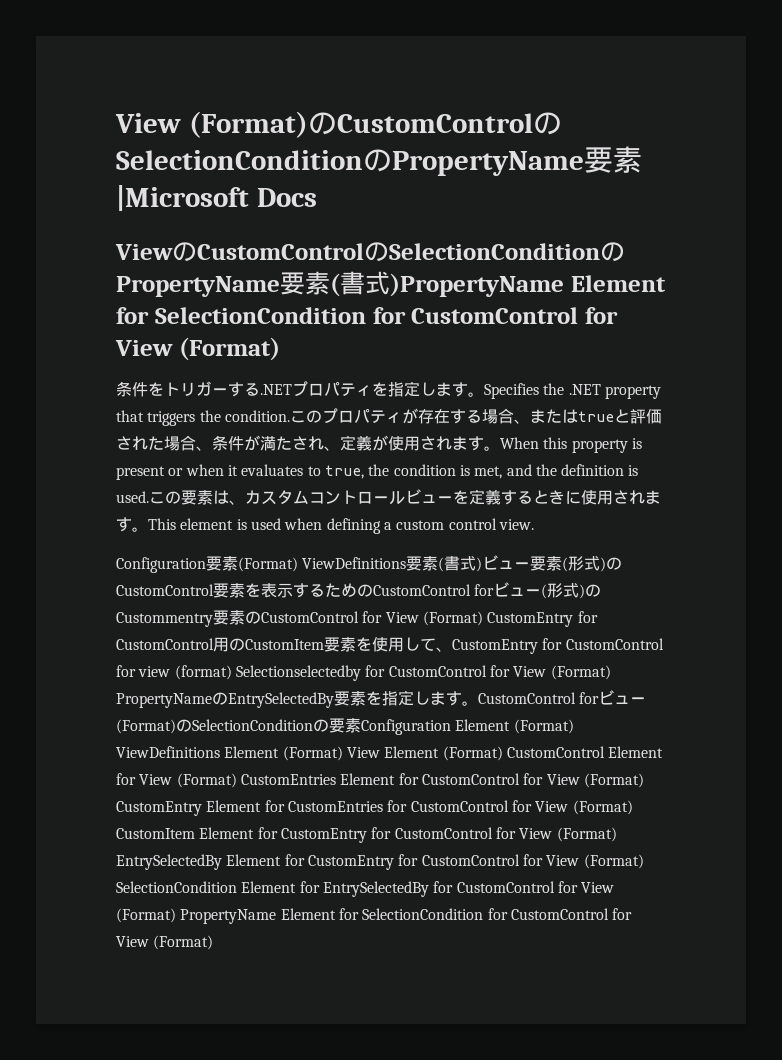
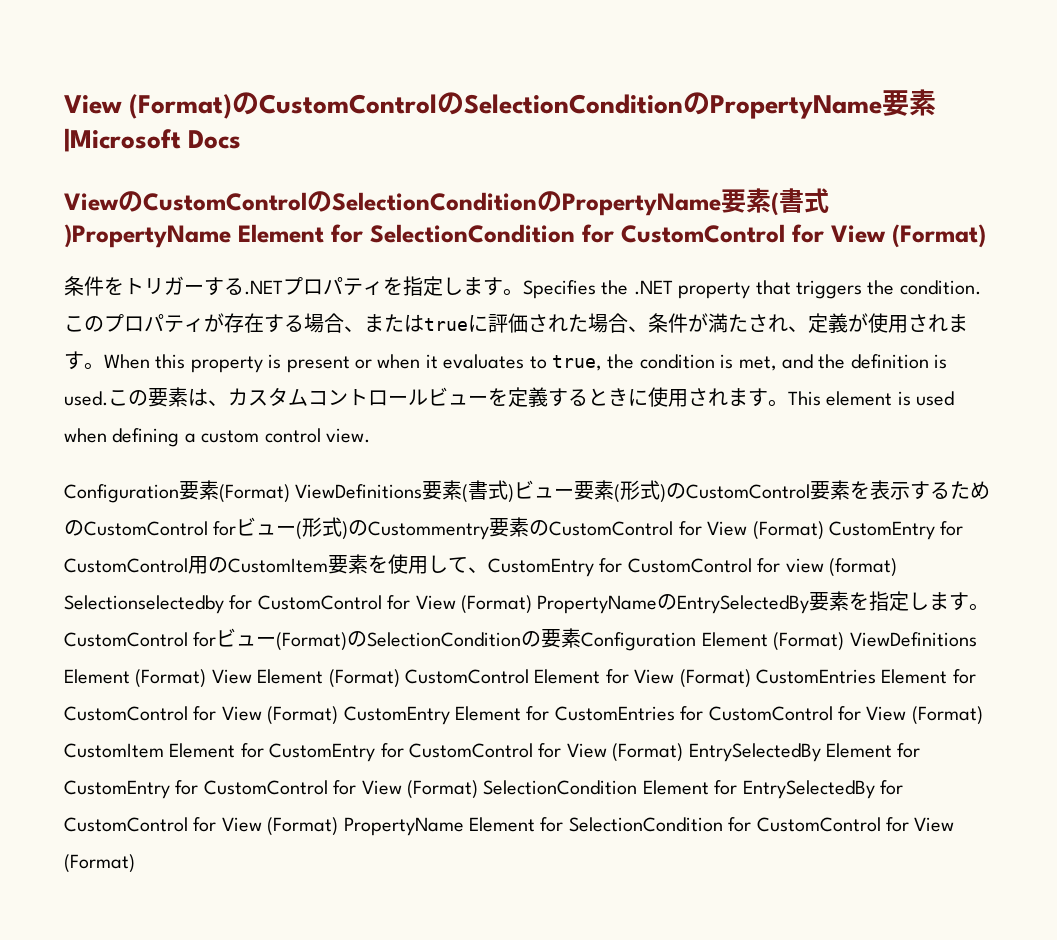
- このプロパティが存在する場合、またはtrueと評価された場合、条件が満たされ、定義が使用されます。
+ このプロパティが存在する場合、またはtrueに評価された場合、条件が満たされ、定義が使用されます。

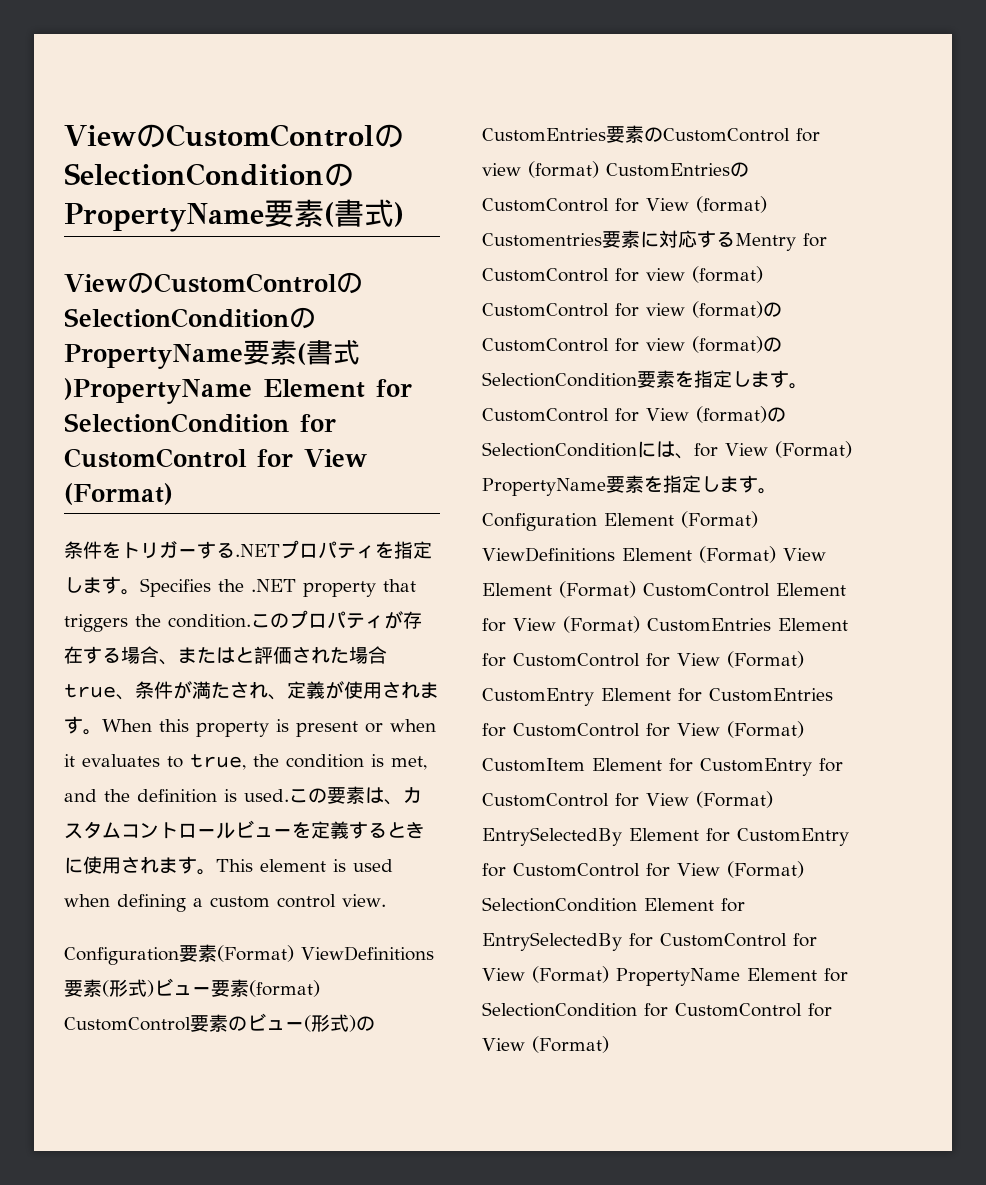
- View (Format)のCustomControlのSelectionConditionのPropertyName要素|Microsoft Docs
+ ViewのCustomControlのSelectionConditionのPropertyName要素(書式)
- このプロパティが存在する場合、またはtrueに評価された場合、条件が満たされ、定義が使用されます。
+ このプロパティが存在する場合、またはと評価された場合true、条件が満たされ、定義が使用されます。
- Configuration要素(Format) ViewDefinitions要素(書式)ビュー要素(形式)のCustomControl要素を表示するためのCustomControl forビュー(形式)のCustommentry要素のCustomControl for View (Format) CustomEntry for CustomControl用のCustomItem要素を使用して、CustomEntry for CustomControl for view (format) Selectionselectedby for CustomControl for View (Format) PropertyNameのEntrySelectedBy要素を指定します。
+ Configuration要素(Format) ViewDefinitions要素(形式)ビュー要素(format) CustomControl要素のビュー(形式)のCustomEntries要素のCustomControl for view (format) CustomEntriesのCustomControl for View (format) Customentries要素に対応するMentry for CustomControl for view (format) CustomControl for view (format)のCustomControl for view (format)のSelectionCondition要素を指定します。
- CustomControl forビュー(Format)のSelectionConditionの要素Configuration Element (Format) ViewDefinitions Element (Format) View Element (Format) CustomControl Element for View (Format) CustomEntries Element for CustomControl for View (Format) CustomEntry Element for CustomEntries for CustomControl for View (Format) CustomItem Element for CustomEntry for CustomControl for View (Format) EntrySelectedBy Element for CustomEntry for CustomControl for View (Format) SelectionCondition Element for EntrySelectedBy for CustomControl for View (Format) PropertyName Element for SelectionCondition for CustomControl for View (Format)
+ CustomControl for View (format)のSelectionConditionには、for View (Format) PropertyName要素を指定します。Configuration Element (Format) ViewDefinitions Element (Format) View Element (Format) CustomControl Element for View (Format) CustomEntries Element for CustomControl for View (Format) CustomEntry Element for CustomEntries for CustomControl for View (Format) CustomItem Element for CustomEntry for CustomControl for View (Format) EntrySelectedBy Element for CustomEntry for CustomControl for View (Format) SelectionCondition Element for EntrySelectedBy for CustomControl for View (Format) PropertyName Element for SelectionCondition for CustomControl for View (Format)

